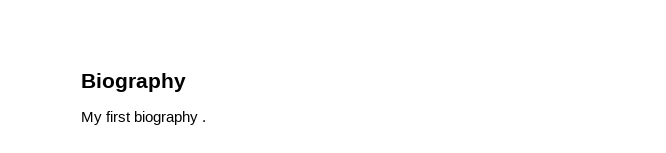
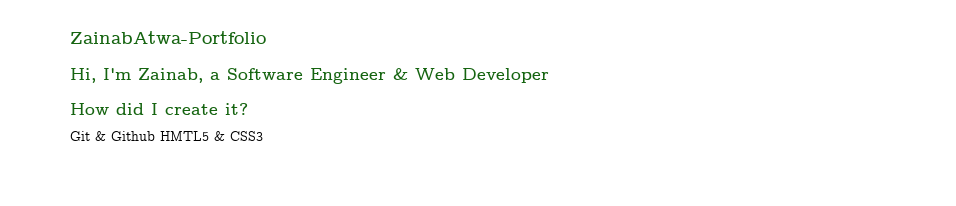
- Biography
- My first biography .
+ ZainabAtwa-Portfolio
+ Hi, I'm Zainab, a Software Engineer & Web Developer
+ How did I create it?
+ Git & Github HMTL5 & CSS3

